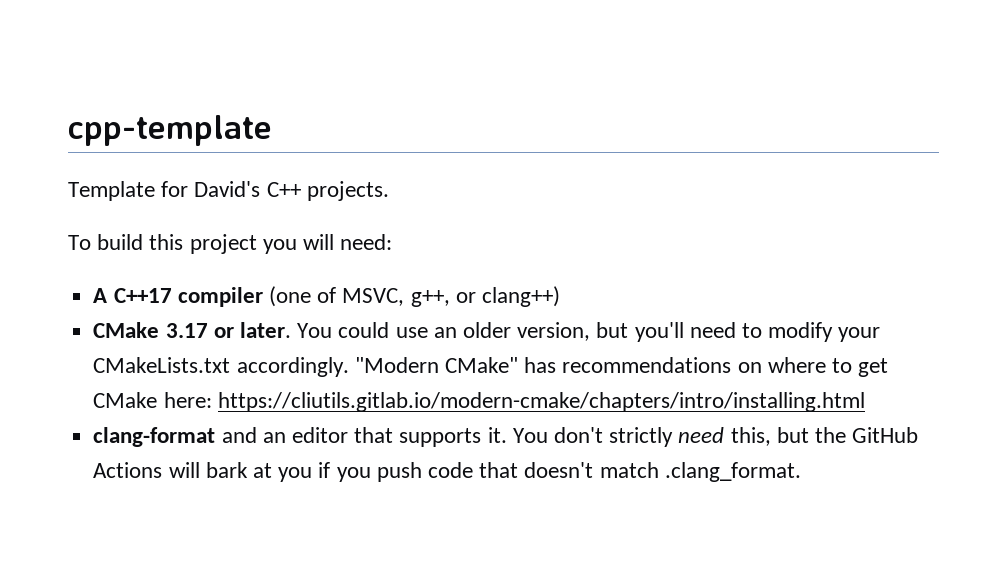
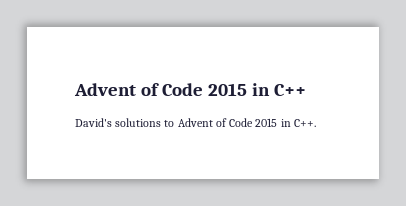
- cpp-template
- Template for David's C++ projects.
- To build this project you will need:
- A C++17 compiler (one of MSVC, g++, or clang++)
- CMake 3.17 or later. You could use an older version, but you'll need to modify your CMakeLists.txt accordingly. "Modern CMake" has recommendations on where to get CMake here: https://cliutils.gitlab.io/modern-cmake/chapters/intro/installing.html
- clang-format and an editor that supports it. You don't strictly need this, but the GitHub Actions will bark at you if you push code that doesn't match .clang_format.
+ Advent of Code 2015 in C++
+ David's solutions to Advent of Code 2015 in C++.

